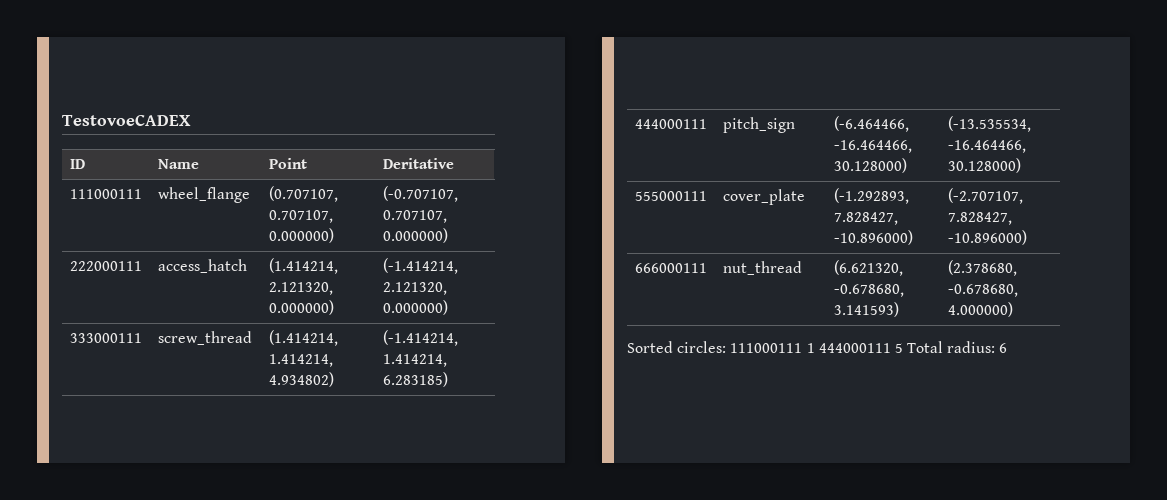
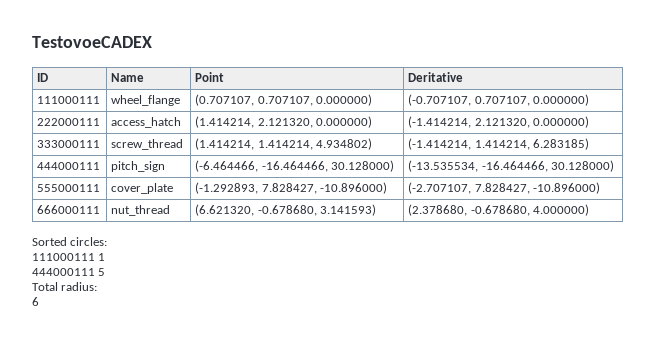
- Sorted circles: 111000111 1 444000111 5 Total radius: 6
+ Sorted circles:
+ 111000111 1
+ 444000111 5
+ Total radius:
+ 6

